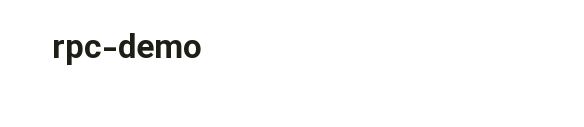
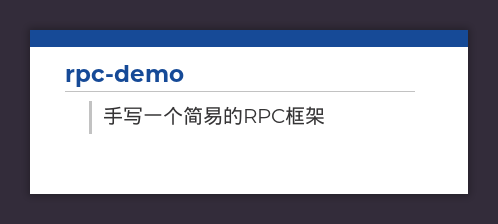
+ 手写一个简易的RPC框架

